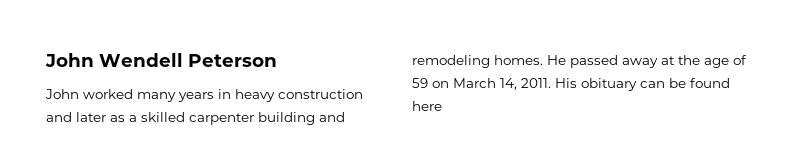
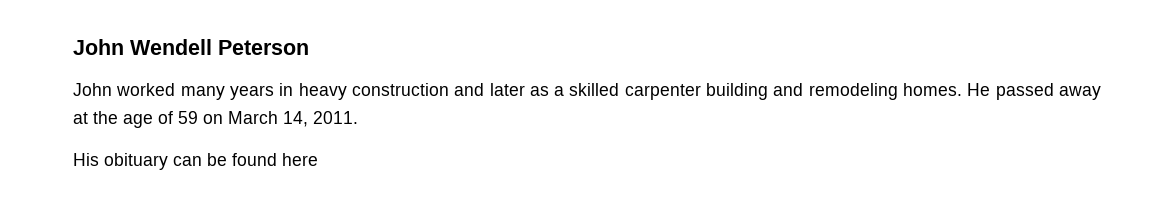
- He passed away at the age of 59 on March 14, 2011. His obituary can be found here
+ He passed away at the age of 59 on March 14, 2011.
+ His obituary can be found here

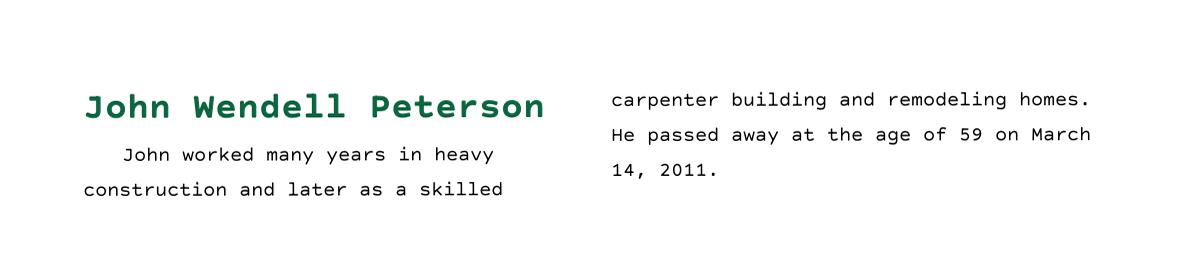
- His obituary can be found here

